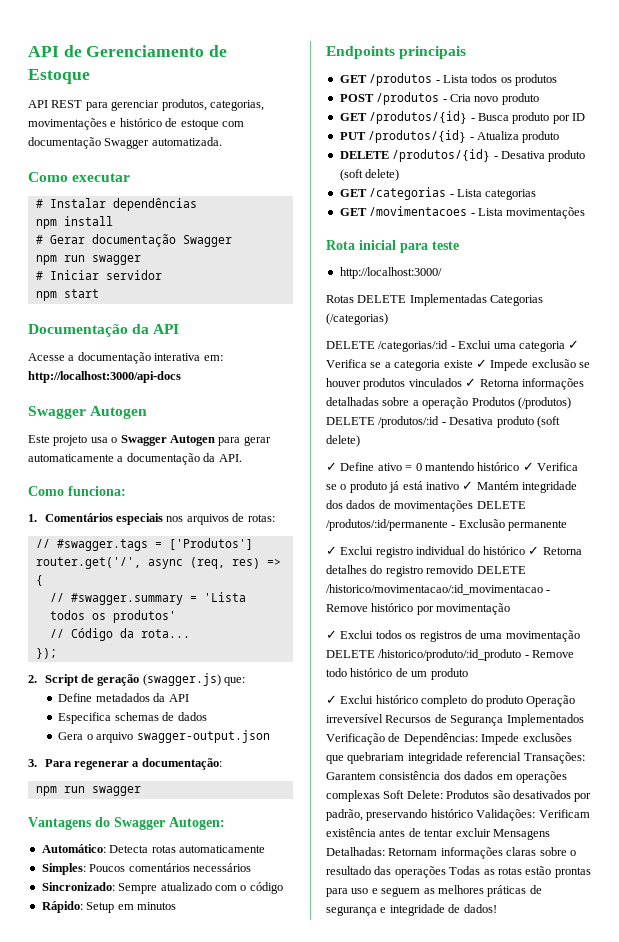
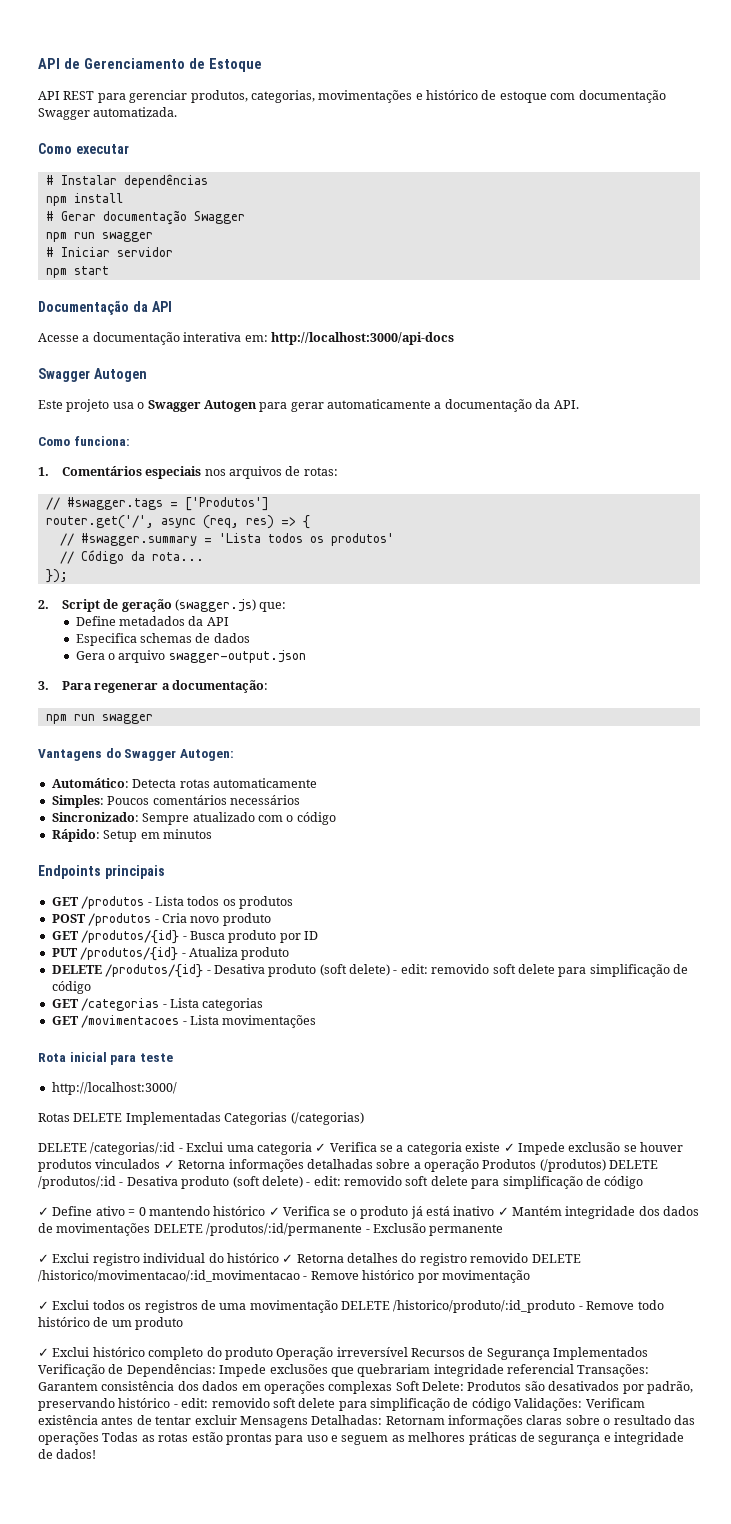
- DELETE /produtos/{id} - Desativa produto (soft delete)
+ DELETE /produtos/{id} - Desativa produto (soft delete) - edit: removido soft delete para simplificação de código
- DELETE /categorias/:id - Exclui uma categoria ✓ Verifica se a categoria existe ✓ Impede exclusão se houver produtos vinculados ✓ Retorna informações detalhadas sobre a operação Produtos (/produtos) DELETE /produtos/:id - Desativa produto (soft delete)
+ DELETE /categorias/:id - Exclui uma categoria ✓ Verifica se a categoria existe ✓ Impede exclusão se houver produtos vinculados ✓ Retorna informações detalhadas sobre a operação Produtos (/produtos) DELETE /produtos/:id - Desativa produto (soft delete) - edit: removido soft delete para simplificação de código
- Produtos são desativados por padrão, preservando histórico Validações:
+ Produtos são desativados por padrão, preservando histórico - edit: removido soft delete para simplificação de código Validações:

